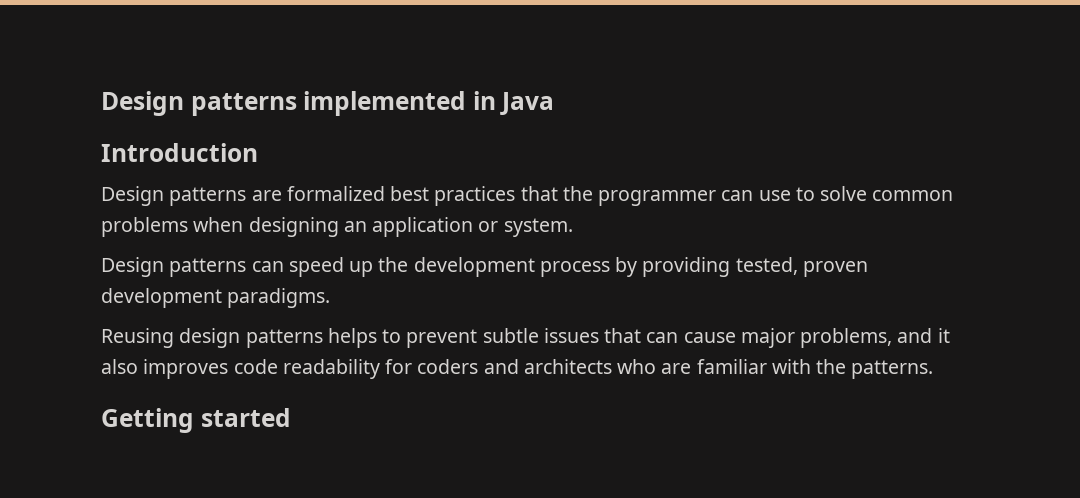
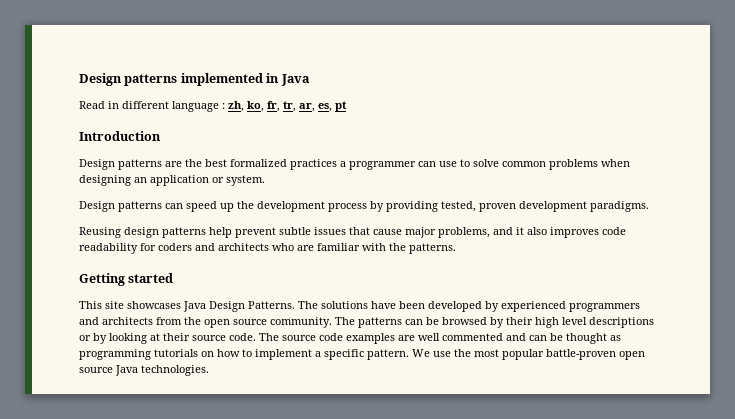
+ Read in different language : zh, ko, fr, tr, ar, es, pt
- Design patterns are formalized best practices that the programmer can use to solve common problems when designing an application or system.
+ Design patterns are the best formalized practices a programmer can use to solve common problems when designing an application or system.
- Reusing design patterns helps to prevent subtle issues that can cause major problems, and it also improves code readability for coders and architects who are familiar with the patterns.
+ Reusing design patterns help prevent subtle issues that cause major problems, and it also improves code readability for coders and architects who are familiar with the patterns.
+ This site showcases Java Design Patterns. The solutions have been developed by experienced programmers and architects from the open source community. The patterns can be browsed by their high level descriptions or by looking at their source code. The source code examples are well commented and can be thought as programming tutorials on how to implement a specific pattern. We use the most popular battle-proven open source Java technologies.

